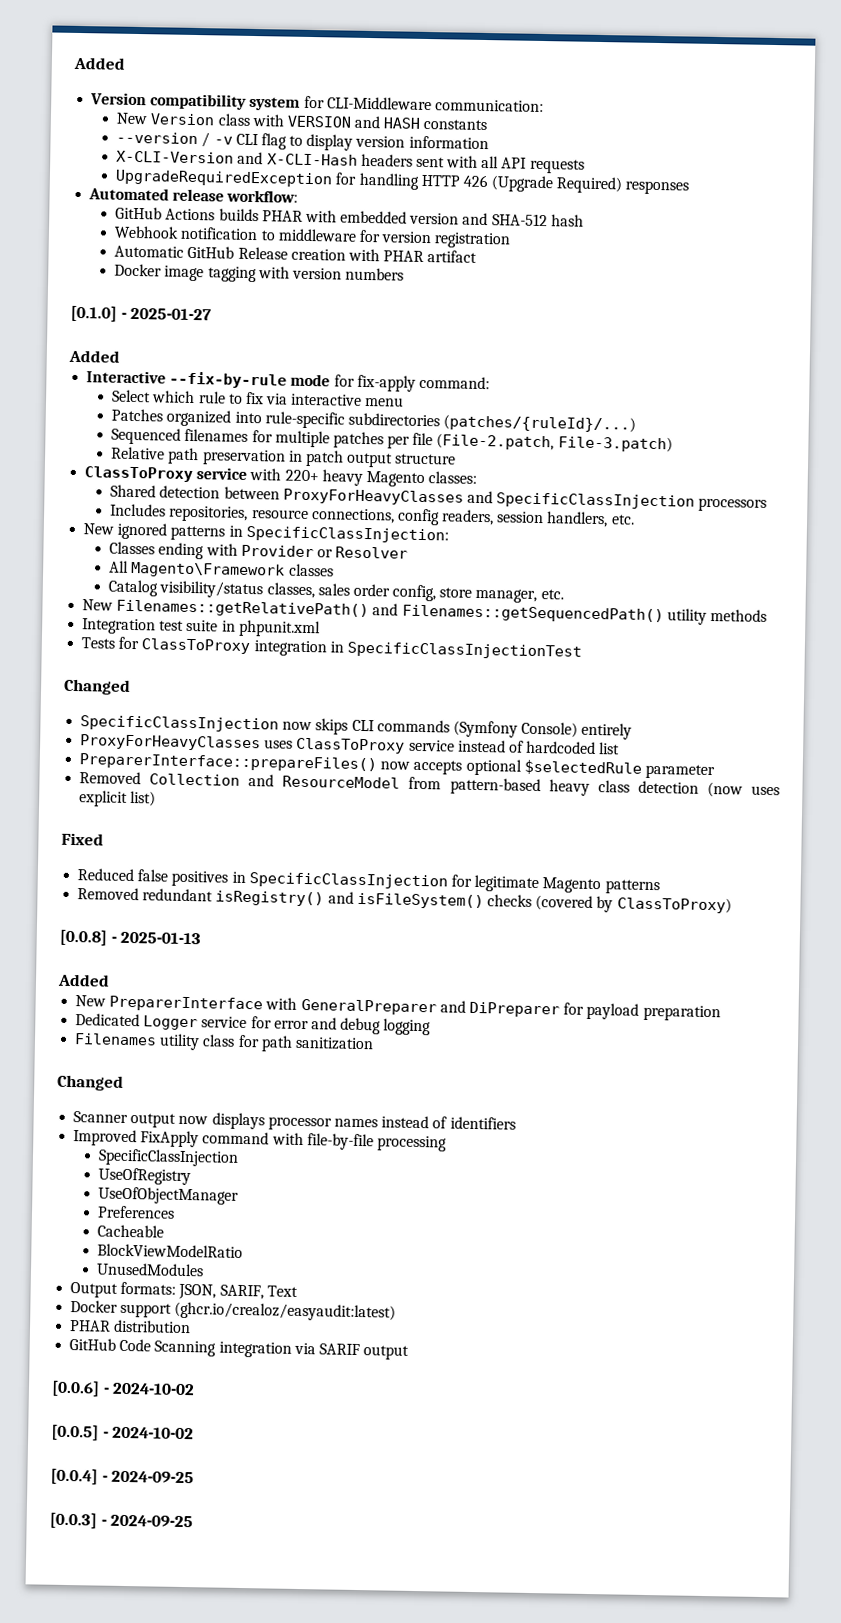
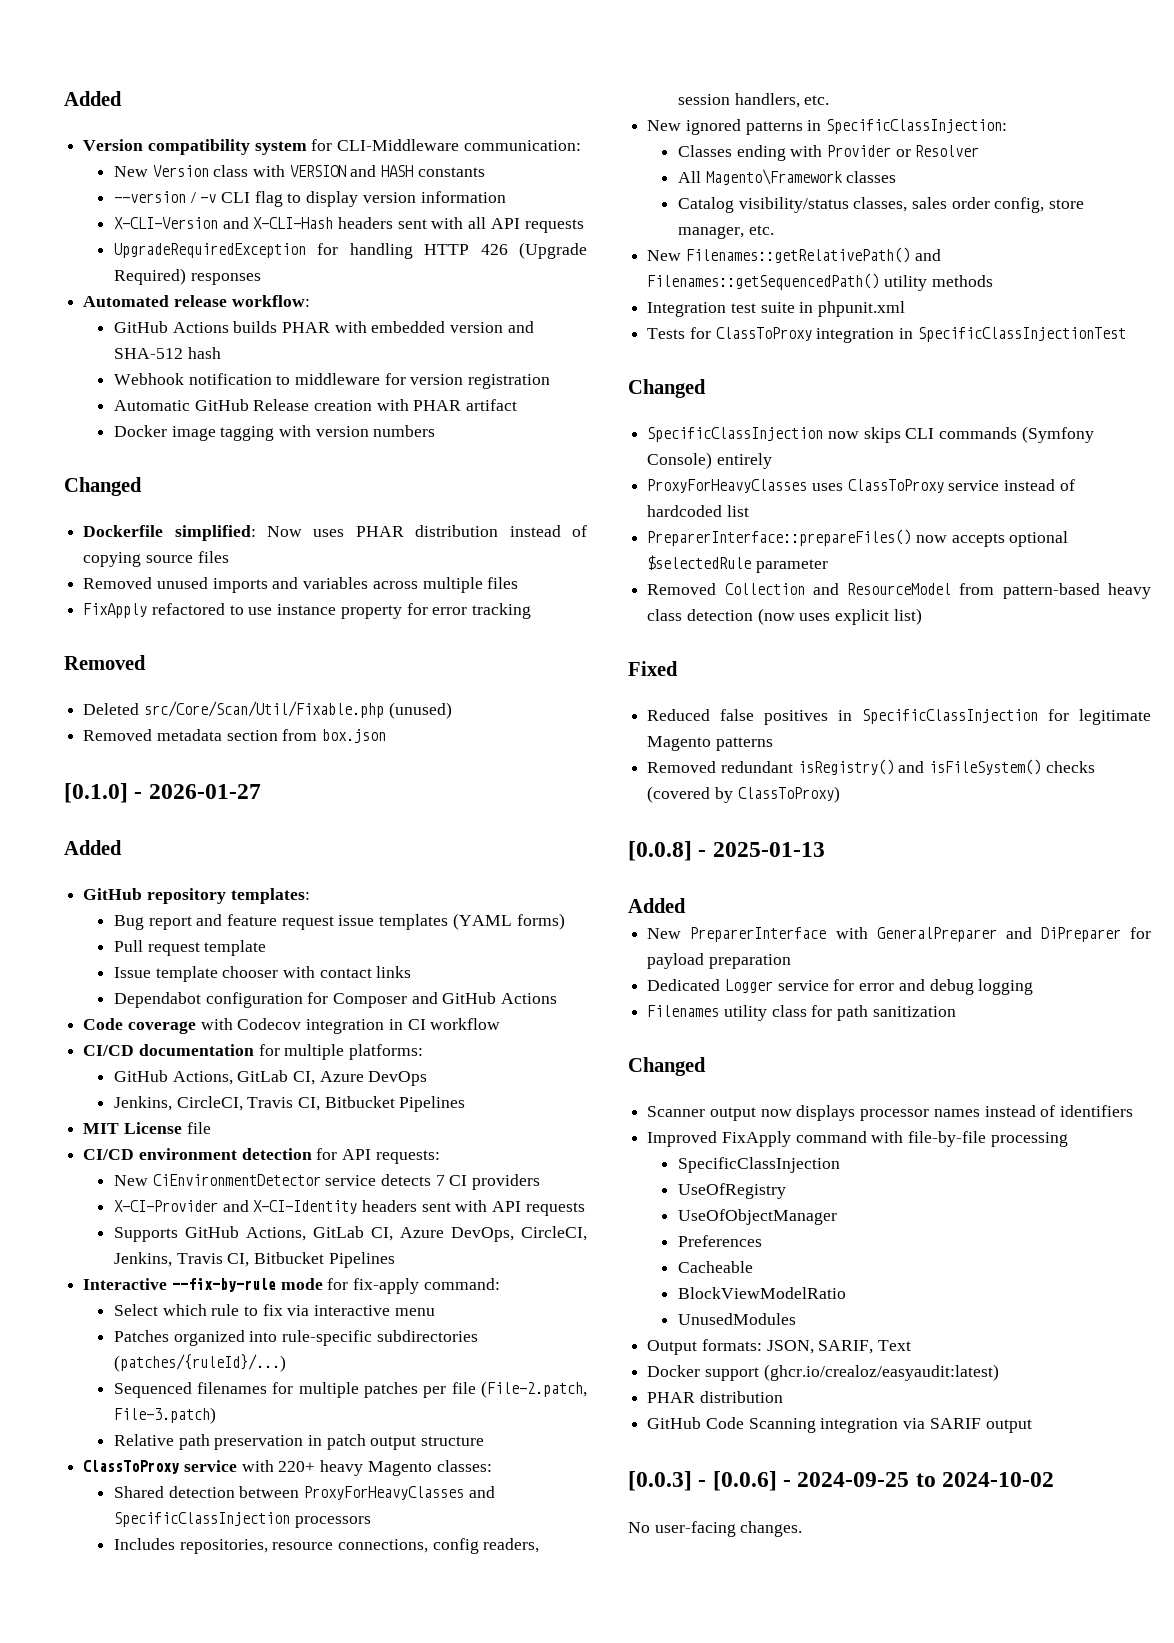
  Docker image tagging with version numbers
+ Changed
+ Dockerfile simplified: Now uses PHAR distribution instead of copying source files
+ Removed unused imports and variables across multiple files
+ FixApply refactored to use instance property for error tracking
+ Removed
+ Deleted src/Core/Scan/Util/Fixable.php (unused)
+ Removed metadata section from box.json
- [0.1.0] - 2025-01-27
+ [0.1.0] - 2026-01-27
  Added
+ GitHub repository templates:
+ Bug report and feature request issue templates (YAML forms)
+ Pull request template
+ Issue template chooser with contact links
+ Dependabot configuration for Composer and GitHub Actions
+ Code coverage with Codecov integration in CI workflow
+ CI/CD documentation for multiple platforms:
+ GitHub Actions, GitLab CI, Azure DevOps
+ Jenkins, CircleCI, Travis CI, Bitbucket Pipelines
+ MIT License file
+ CI/CD environment detection for API requests:
+ New CiEnvironmentDetector service detects 7 CI providers
+ X-CI-Provider and X-CI-Identity headers sent with API requests
+ Supports GitHub Actions, GitLab CI, Azure DevOps, CircleCI, Jenkins, Travis CI, Bitbucket Pipelines
- [0.0.6] - 2024-10-02
- [0.0.5] - 2024-10-02
- [0.0.4] - 2024-09-25
- [0.0.3] - 2024-09-25
+ [0.0.3] - [0.0.6] - 2024-09-25 to 2024-10-02
+ No user-facing changes.

